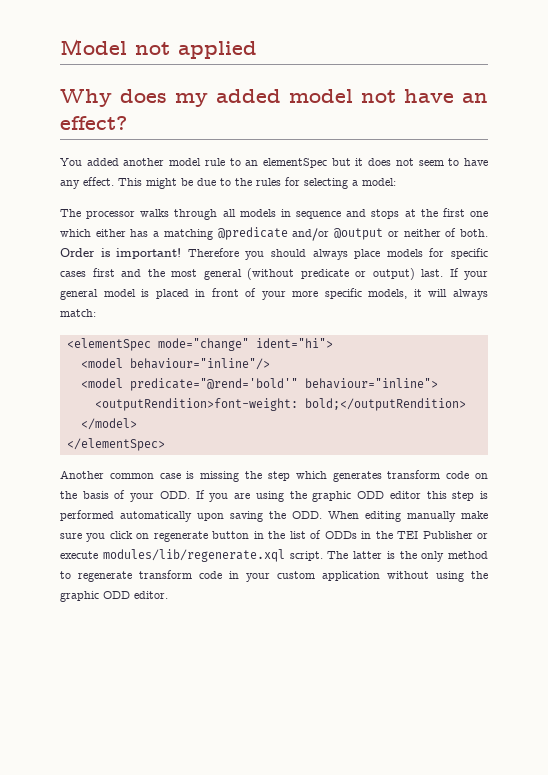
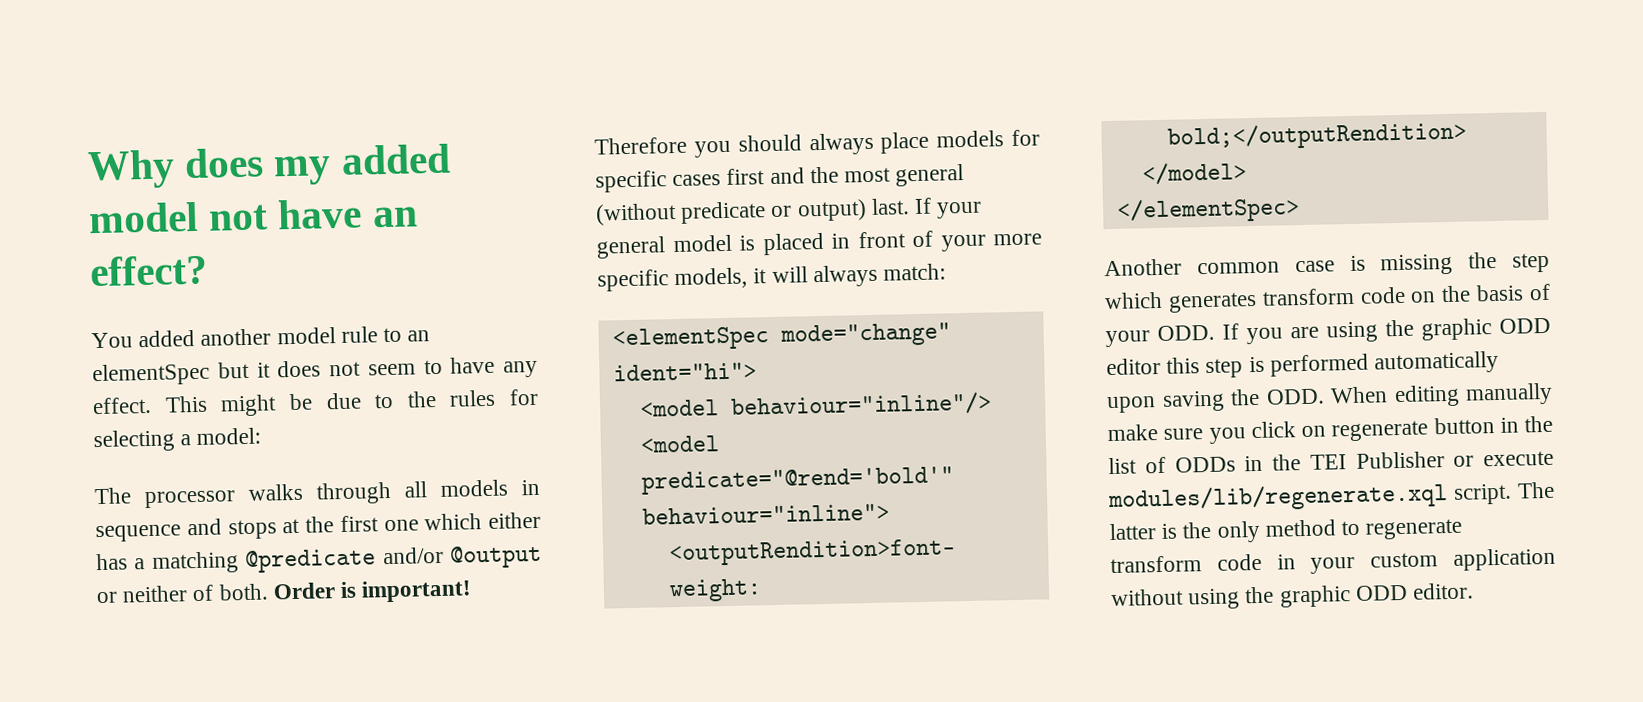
- Model not applied

